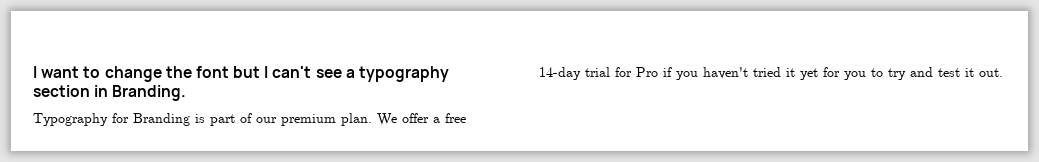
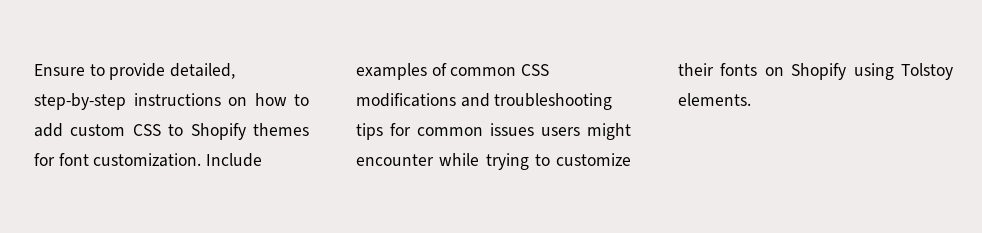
- I want to change the font but I can't see a typography section in Branding.
- Typography for Branding is part of our premium plan. We offer a free 14-day trial for Pro if you haven't tried it yet for you to try and test it out.
+ Ensure to provide detailed, step-by-step instructions on how to add custom CSS to Shopify themes for font customization. Include examples of common CSS modifications and troubleshooting tips for common issues users might encounter while trying to customize their fonts on Shopify using Tolstoy elements.

